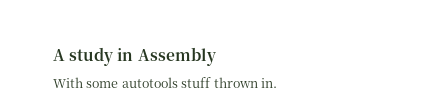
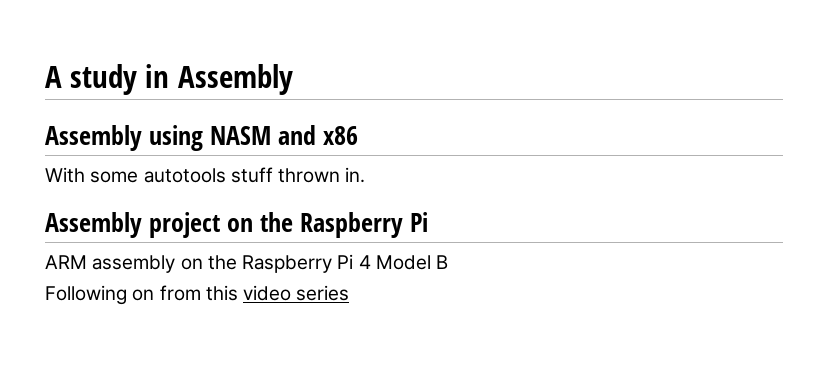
+ Assembly using NASM and x86
+ Assembly project on the Raspberry Pi
+ ARM assembly on the Raspberry Pi 4 Model B
+ Following on from this video series

